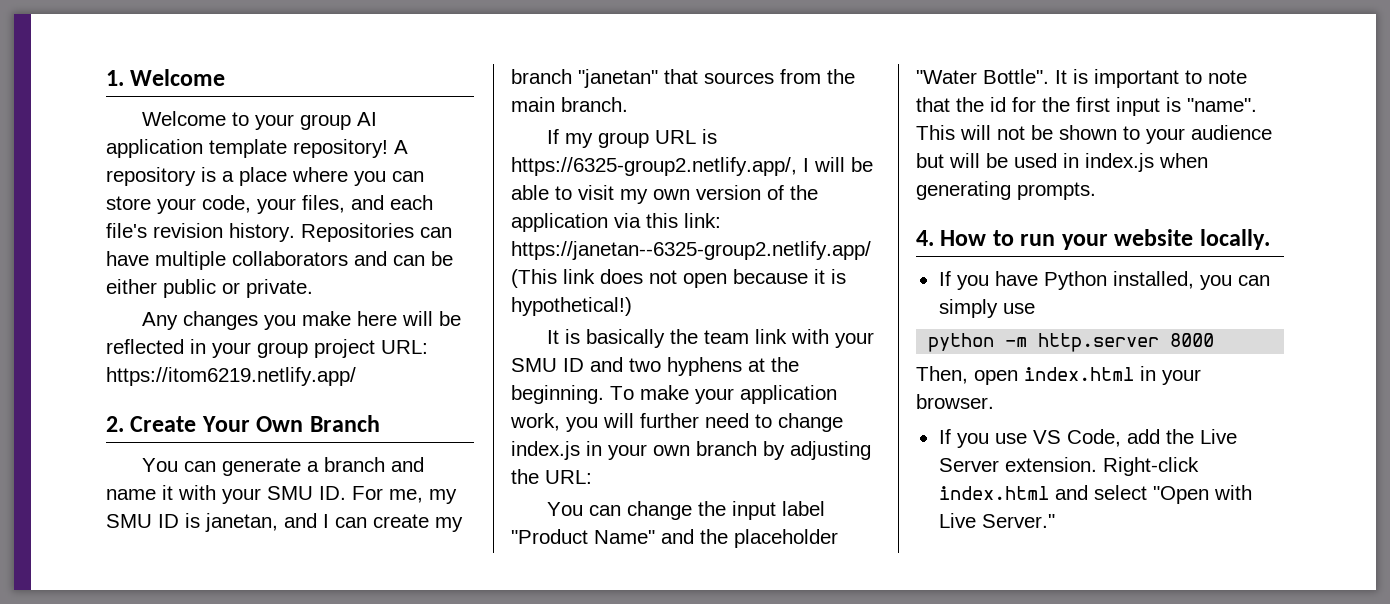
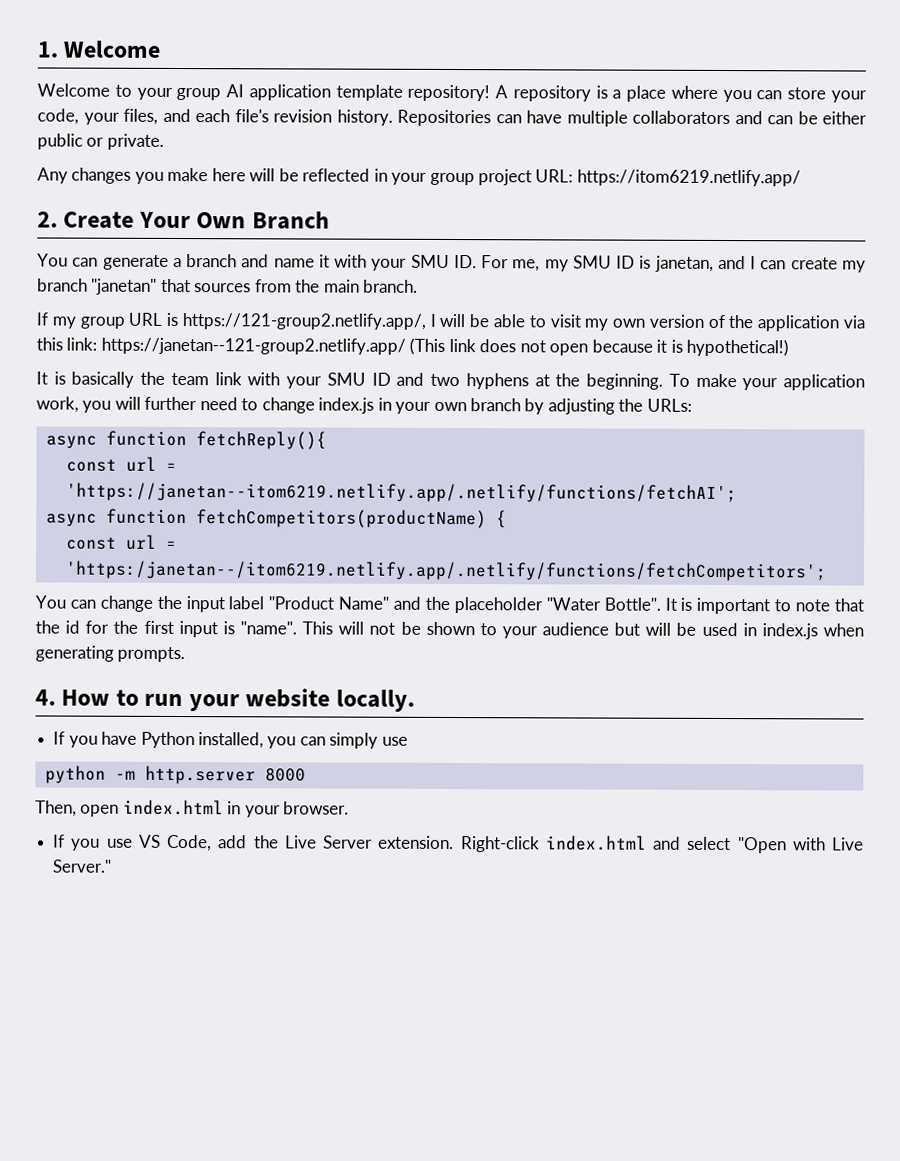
- If my group URL is https://6325-group2.netlify.app/, I will be able to visit my own version of the application via this link: https://janetan--6325-group2.netlify.app/ (This link does not open because it is hypothetical!)
+ If my group URL is https://121-group2.netlify.app/, I will be able to visit my own version of the application via this link: https://janetan--121-group2.netlify.app/ (This link does not open because it is hypothetical!)
- To make your application work, you will further need to change index.js in your own branch by adjusting the URL:
+ To make your application work, you will further need to change index.js in your own branch by adjusting the URLs:
+ async function fetchReply(){
+ const url = 'https://janetan--itom6219.netlify.app/.netlify/functions/fetchAI';
+ async function fetchCompetitors(productName) {
+ const url = 'https:/janetan--/itom6219.netlify.app/.netlify/functions/fetchCompetitors';

